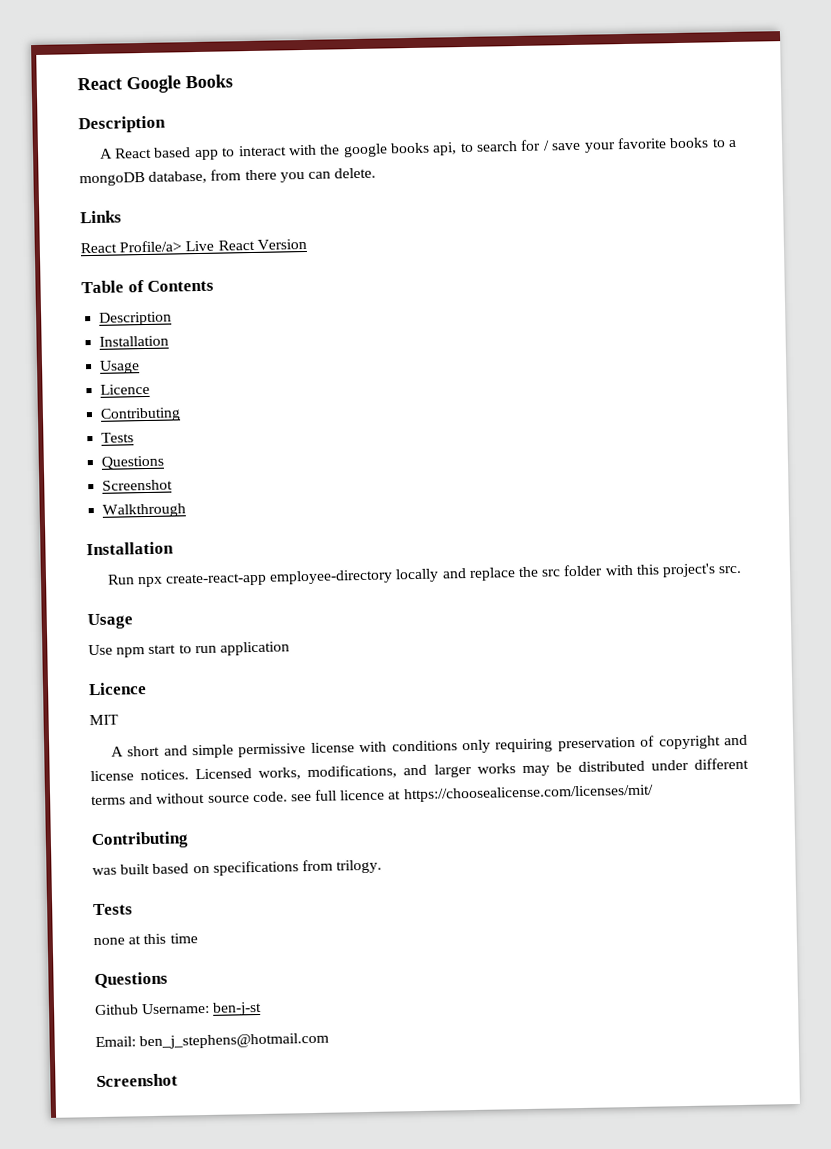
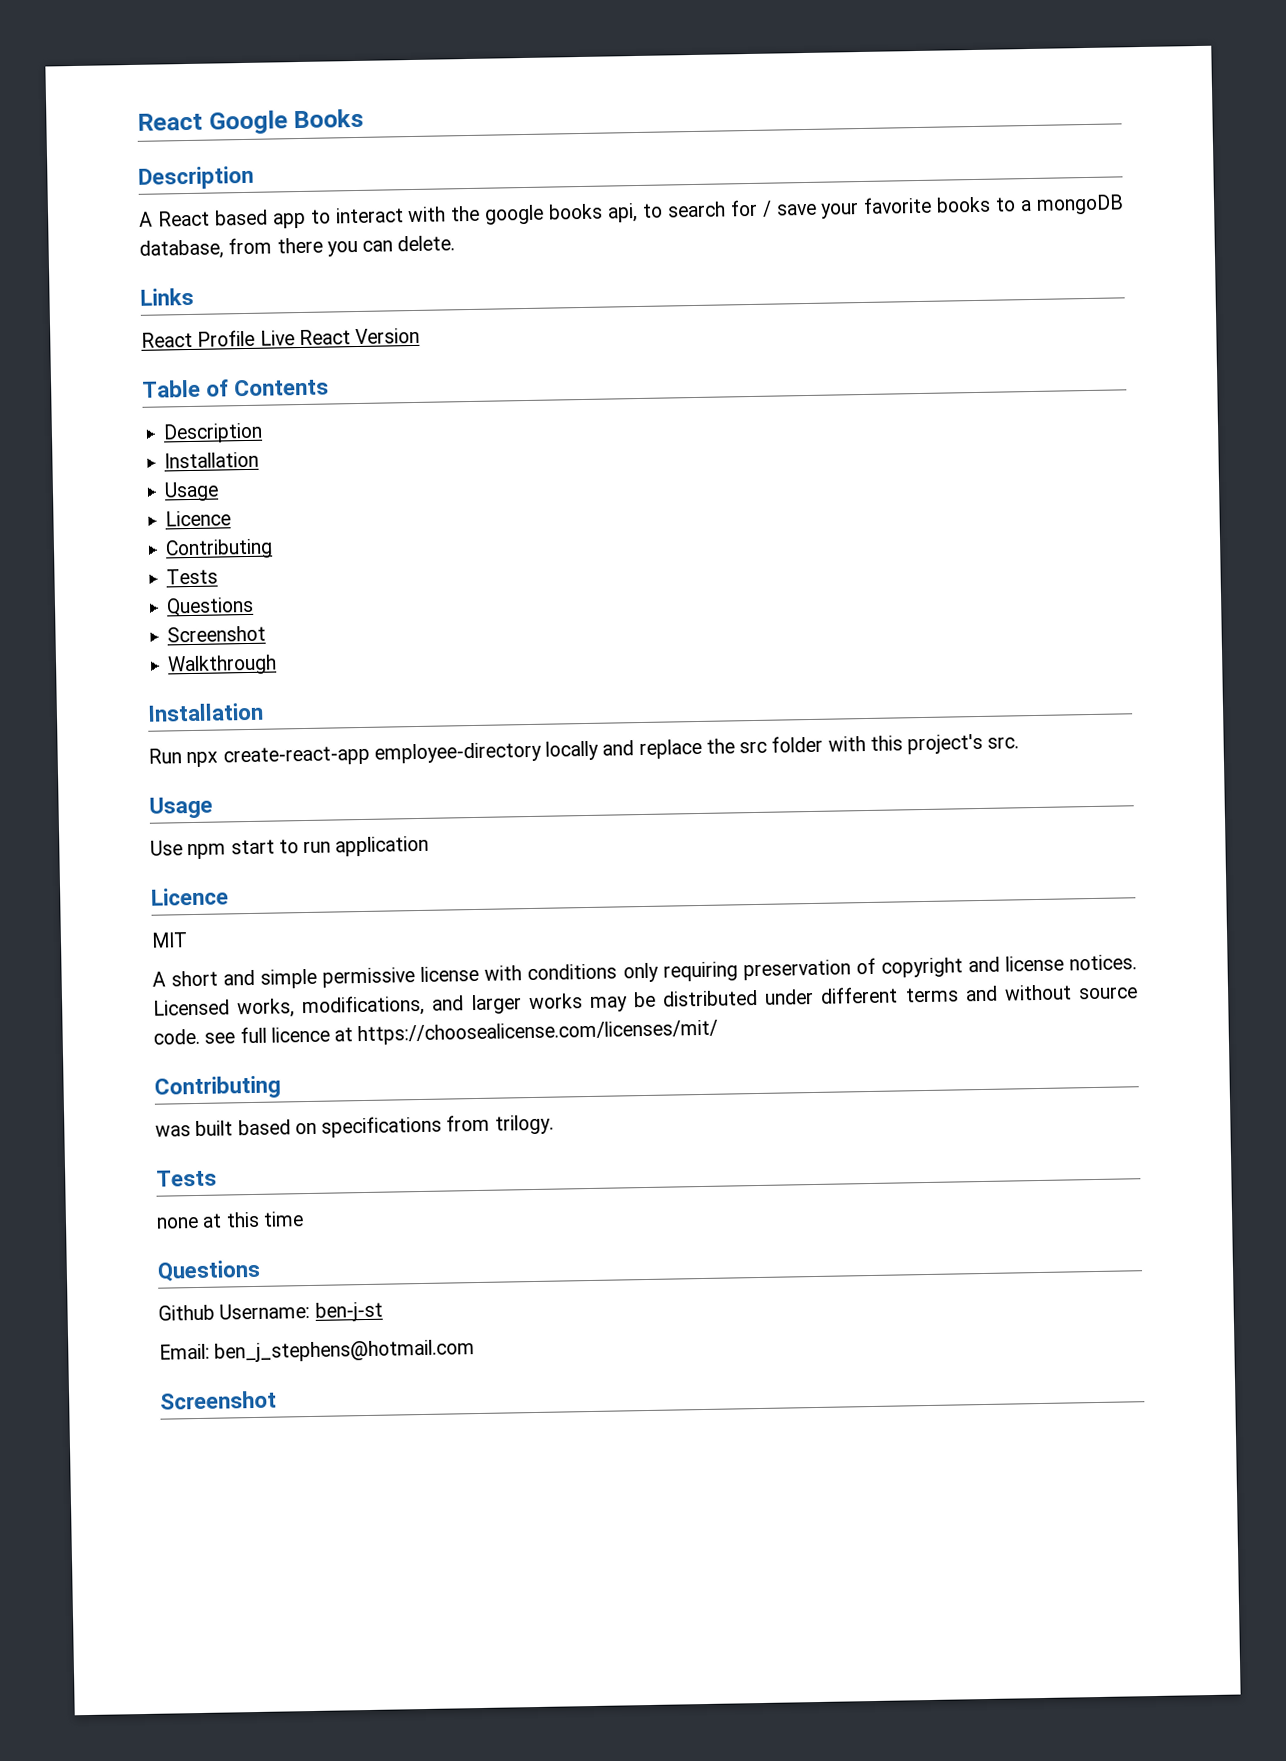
- React Profile/a> Live React Version
+ React Profile Live React Version

